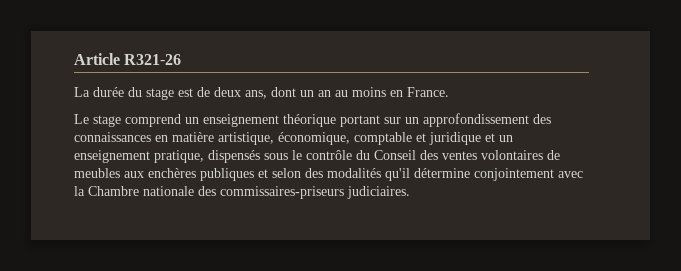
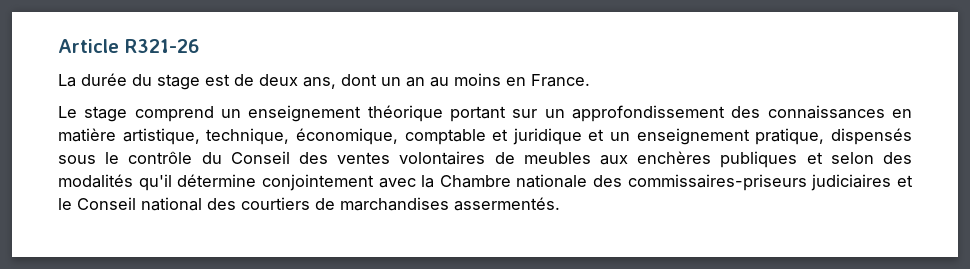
- Le stage comprend un enseignement théorique portant sur un approfondissement des connaissances en matière artistique, économique, comptable et juridique et un enseignement pratique, dispensés sous le contrôle du Conseil des ventes volontaires de meubles aux enchères publiques et selon des modalités qu'il détermine conjointement avec la Chambre nationale des commissaires-priseurs judiciaires.
+ Le stage comprend un enseignement théorique portant sur un approfondissement des connaissances en matière artistique, technique, économique, comptable et juridique et un enseignement pratique, dispensés sous le contrôle du Conseil des ventes volontaires de meubles aux enchères publiques et selon des modalités qu'il détermine conjointement avec la Chambre nationale des commissaires-priseurs judiciaires et le Conseil national des courtiers de marchandises assermentés.

